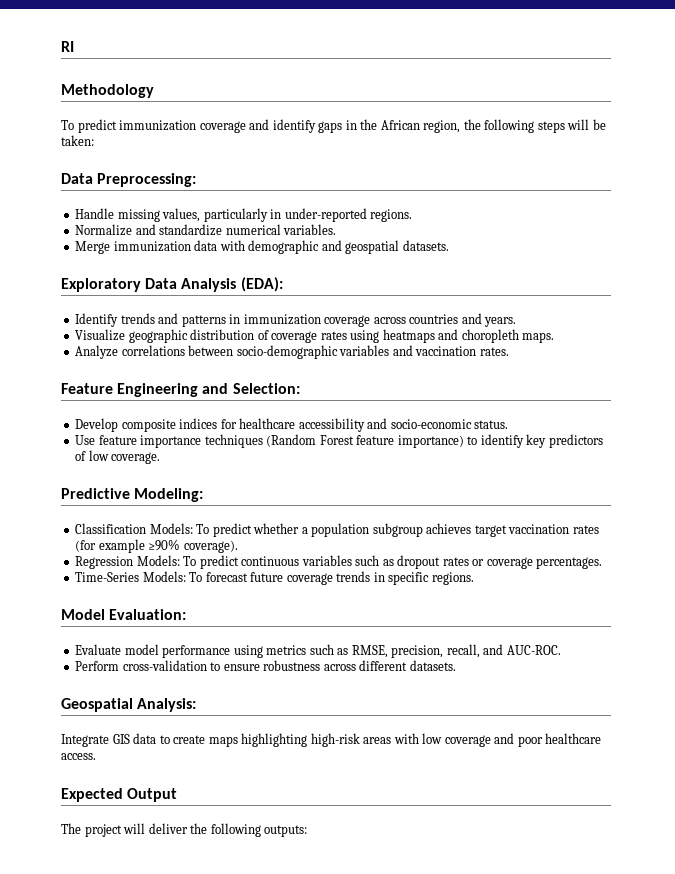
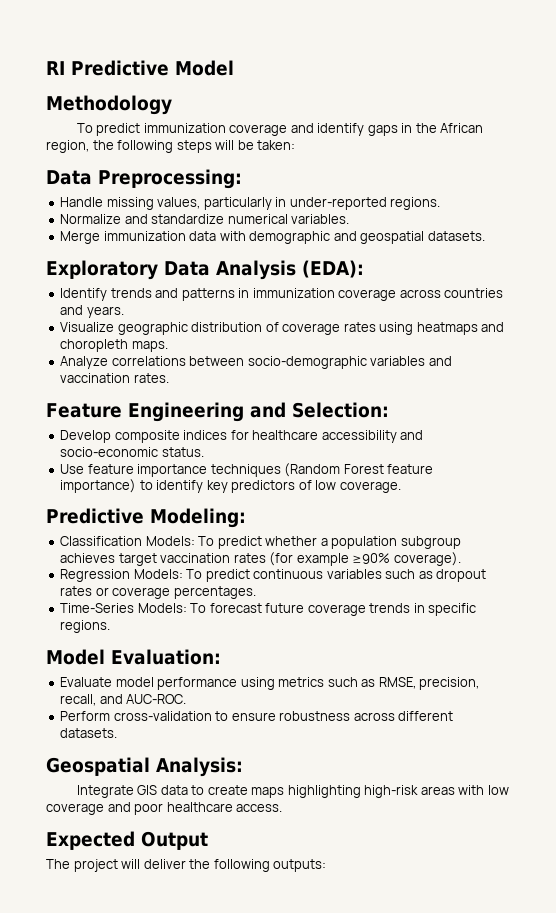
- RI
+ RI Predictive Model

